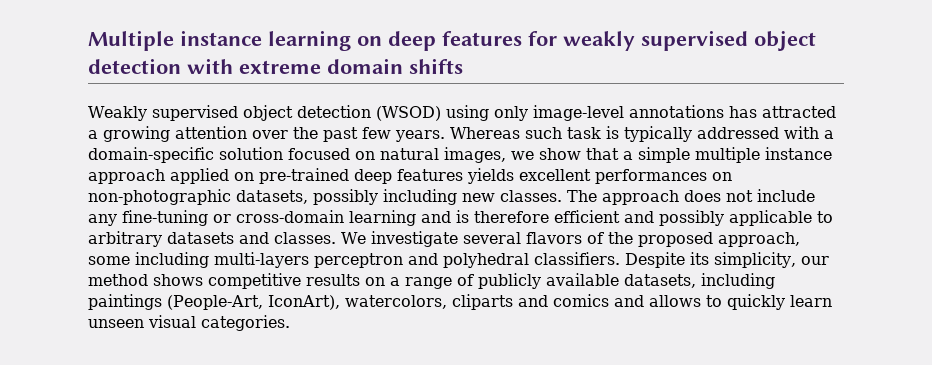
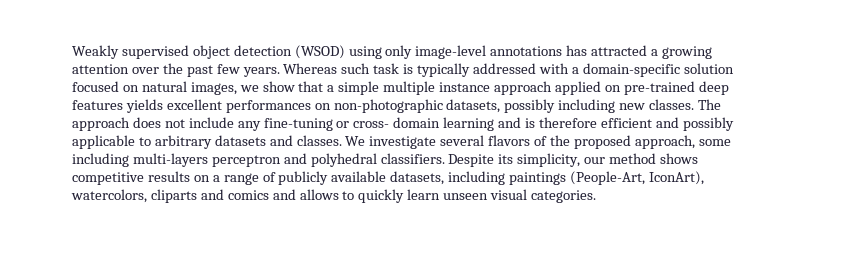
- Multiple instance learning on deep features for weakly supervised object detection with extreme domain shifts
- The approach does not include any fine-tuning or cross-domain learning and is therefore efficient and possibly applicable to arbitrary datasets and classes.
+ The approach does not include any fine-tuning or cross- domain learning and is therefore efficient and possibly applicable to arbitrary datasets and classes.

